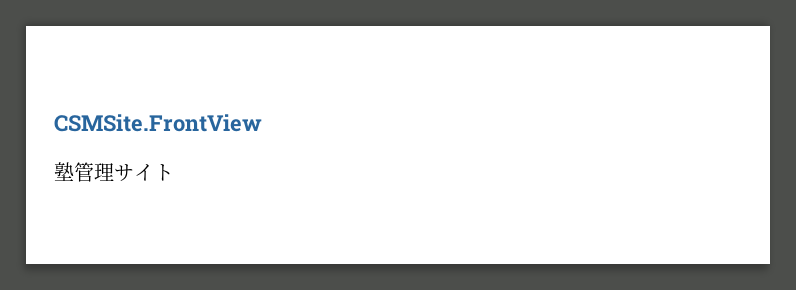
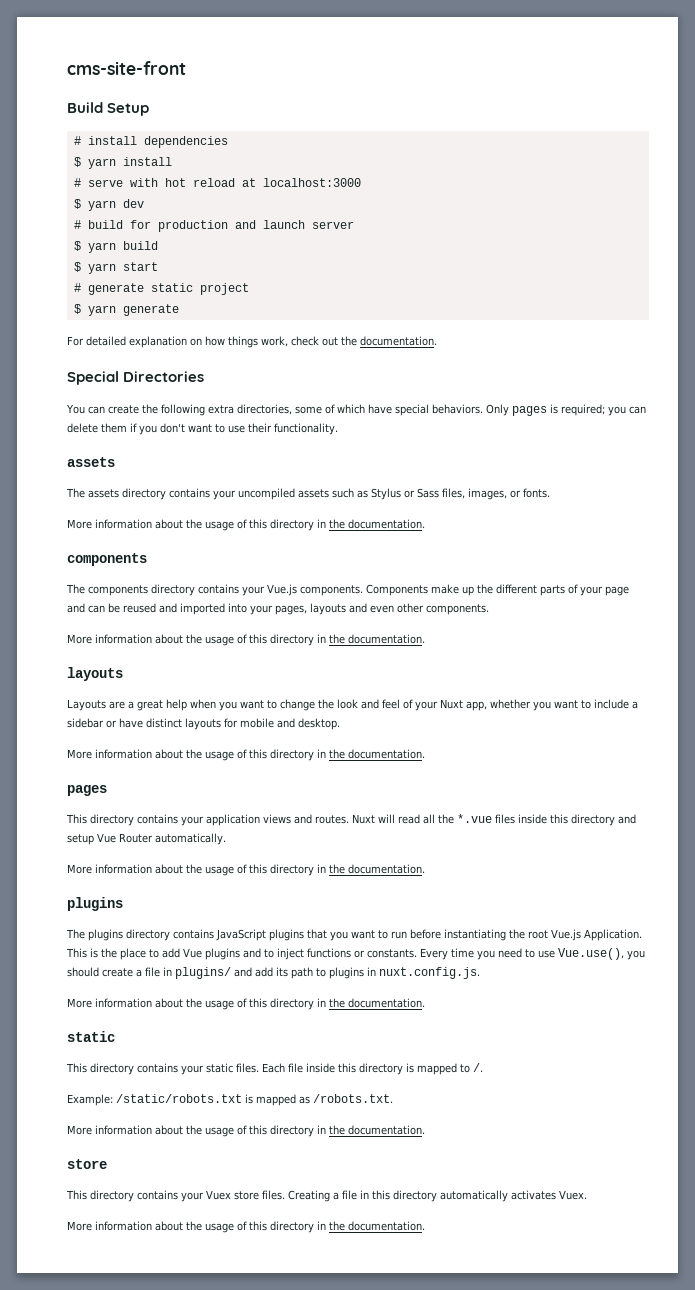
- CSMSite.FrontView
- 塾管理サイト
+ cms-site-front
+ Build Setup
+ # install dependencies
+ $ yarn install
+ # serve with hot reload at localhost:3000
+ $ yarn dev
+ # build for production and launch server
+ $ yarn build
+ $ yarn start
+ # generate static project
+ $ yarn generate
+ For detailed explanation on how things work, check out the documentation.
+ Special Directories
+ You can create the following extra directories, some of which have special behaviors. Only pages is required; you can delete them if you don't want to use their functionality.
+ assets
+ The assets directory contains your uncompiled assets such as Stylus or Sass files, images, or fonts.
+ More information about the usage of this directory in the documentation.
+ components
+ The components directory contains your Vue.js components. Components make up the different parts of your page and can be reused and imported into your pages, layouts and even other components.
+ More information about the usage of this directory in the documentation.
+ layouts
+ Layouts are a great help when you want to change the look and feel of your Nuxt app, whether you want to include a sidebar or have distinct layouts for mobile and desktop.
+ More information about the usage of this directory in the documentation.
+ pages
+ This directory contains your application views and routes. Nuxt will read all the *.vue files inside this directory and setup Vue Router automatically.
+ More information about the usage of this directory in the documentation.
+ plugins
+ The plugins directory contains JavaScript plugins that you want to run before instantiating the root Vue.js Application. This is the place to add Vue plugins and to inject functions or constants. Every time you need to use Vue.use(), you should create a file in plugins/ and add its path to plugins in nuxt.config.js.
+ More information about the usage of this directory in the documentation.
+ static
+ This directory contains your static files. Each file inside this directory is mapped to /.
+ Example: /static/robots.txt is mapped as /robots.txt.
+ More information about the usage of this directory in the documentation.
+ store
+ This directory contains your Vuex store files. Creating a file in this directory automatically activates Vuex.
+ More information about the usage of this directory in the documentation.

